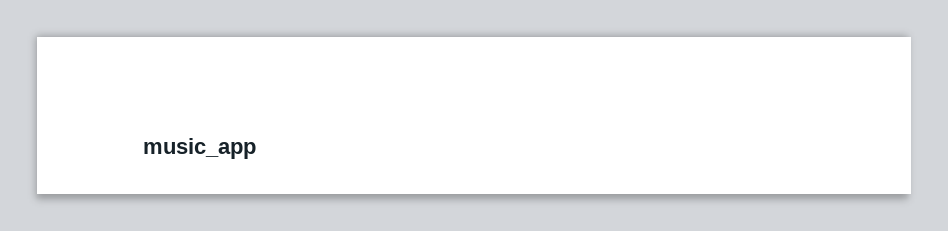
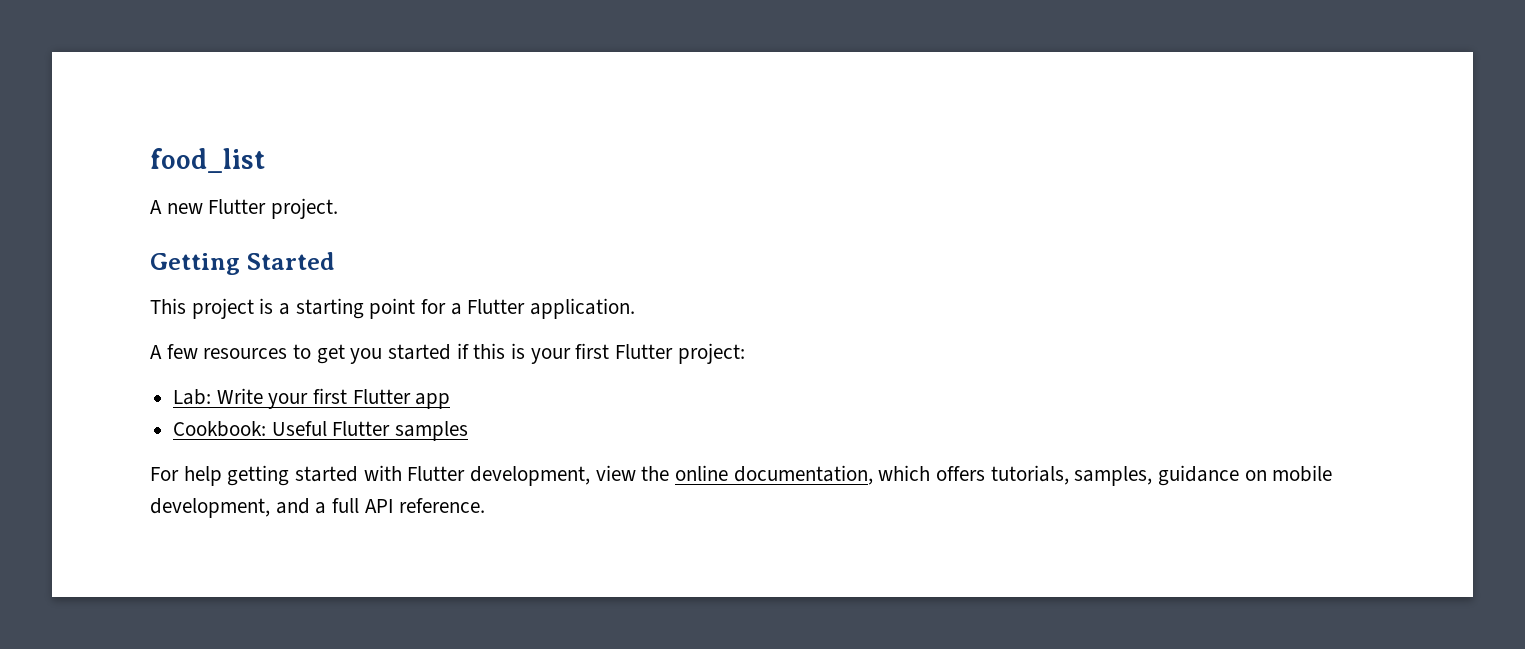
- music_app
+ food_list
+ A new Flutter project.
+ Getting Started
+ This project is a starting point for a Flutter application.
+ A few resources to get you started if this is your first Flutter project:
+ Lab: Write your first Flutter app
+ Cookbook: Useful Flutter samples
+ For help getting started with Flutter development, view the online documentation, which offers tutorials, samples, guidance on mobile development, and a full API reference.

